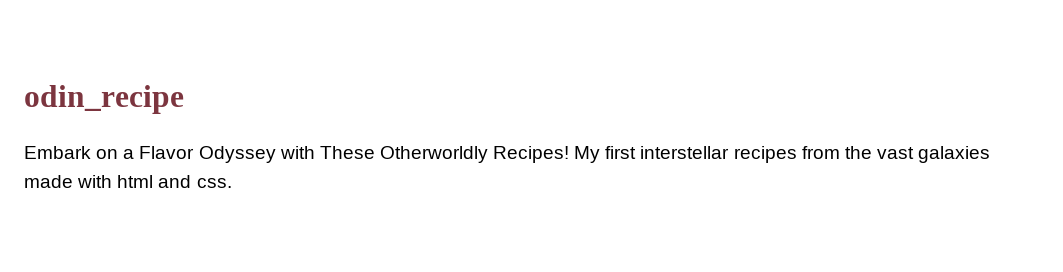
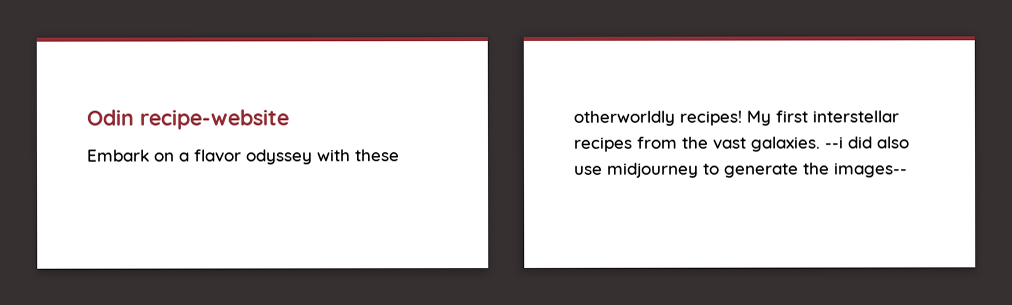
- odin_recipe
+ Odin recipe-website
- Embark on a Flavor Odyssey with These Otherworldly Recipes!
+ Embark on a flavor odyssey with these otherworldly recipes!
- My first interstellar recipes from the vast galaxies made with html and css.
+ My first interstellar recipes from the vast galaxies. --i did also use midjourney to generate the images--

